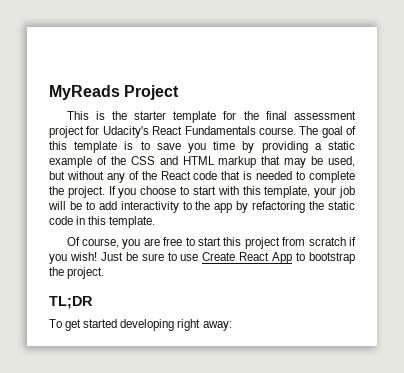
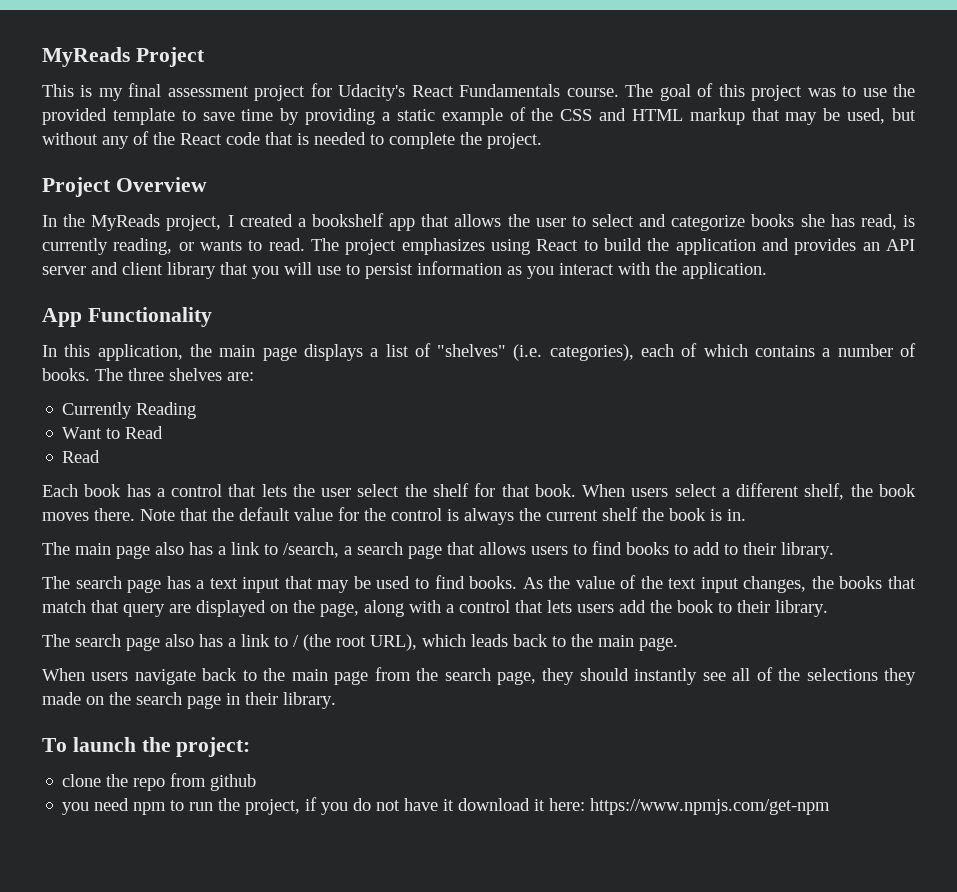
- This is the starter template for the final assessment project for Udacity's React Fundamentals course.
+ This is my final assessment project for Udacity's React Fundamentals course.
- The goal of this template is to save you time by providing a static example of the CSS and HTML markup that may be used, but without any of the React code that is needed to complete the project. If you choose to start with this template, your job will be to add interactivity to the app by refactoring the static code in this template.
- Of course, you are free to start this project from scratch if you wish! Just be sure to use Create React App to bootstrap the project.
- TL;DR
- To get started developing right away:
+ The goal of this project was to use the provided template to save time by providing a static example of the CSS and HTML markup that may be used, but without any of the React code that is needed to complete the project.
+ Project Overview
+ In the MyReads project, I created a bookshelf app that allows the user to select and categorize books she has read, is currently reading, or wants to read. The project emphasizes using React to build the application and provides an API server and client library that you will use to persist information as you interact with the application.
+ App Functionality
+ In this application, the main page displays a list of "shelves" (i.e. categories), each of which contains a number of books. The three shelves are:
+ Currently Reading
+ Want to Read
+ Read
+ Each book has a control that lets the user select the shelf for that book. When users select a different shelf, the book moves there. Note that the default value for the control is always the current shelf the book is in.
+ The main page also has a link to /search, a search page that allows users to find books to add to their library.
+ The search page has a text input that may be used to find books. As the value of the text input changes, the books that match that query are displayed on the page, along with a control that lets users add the book to their library.
+ The search page also has a link to / (the root URL), which leads back to the main page.
+ When users navigate back to the main page from the search page, they should instantly see all of the selections they made on the search page in their library.
+ To launch the project:
+ clone the repo from github
+ you need npm to run the project, if you do not have it download it here: https://www.npmjs.com/get-npm

